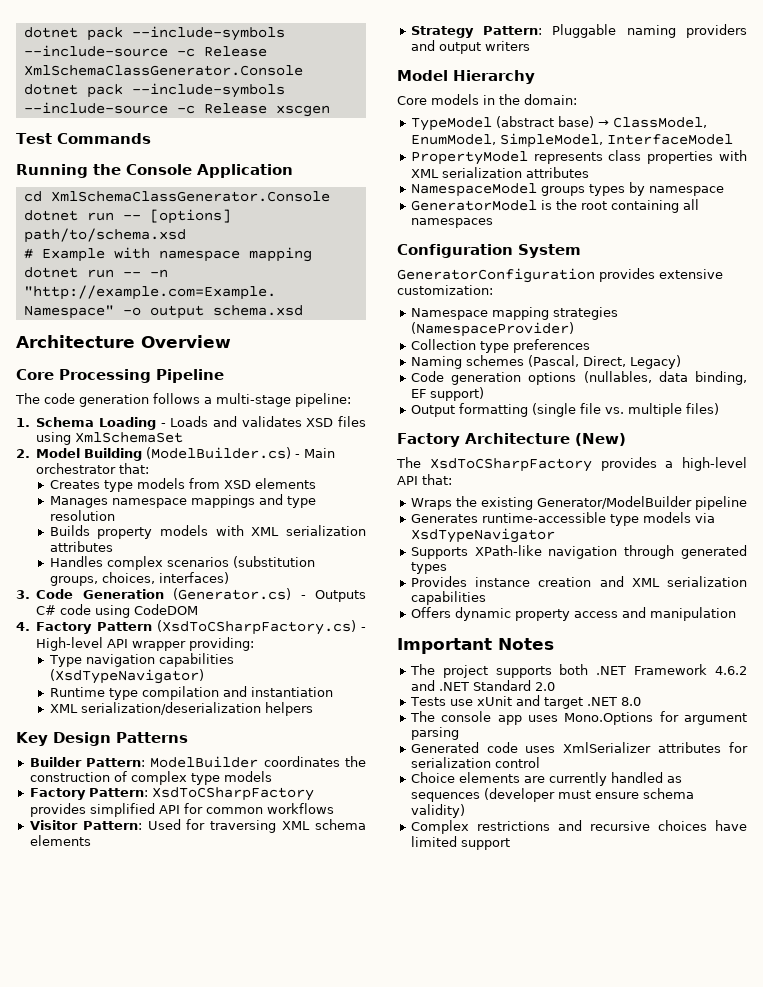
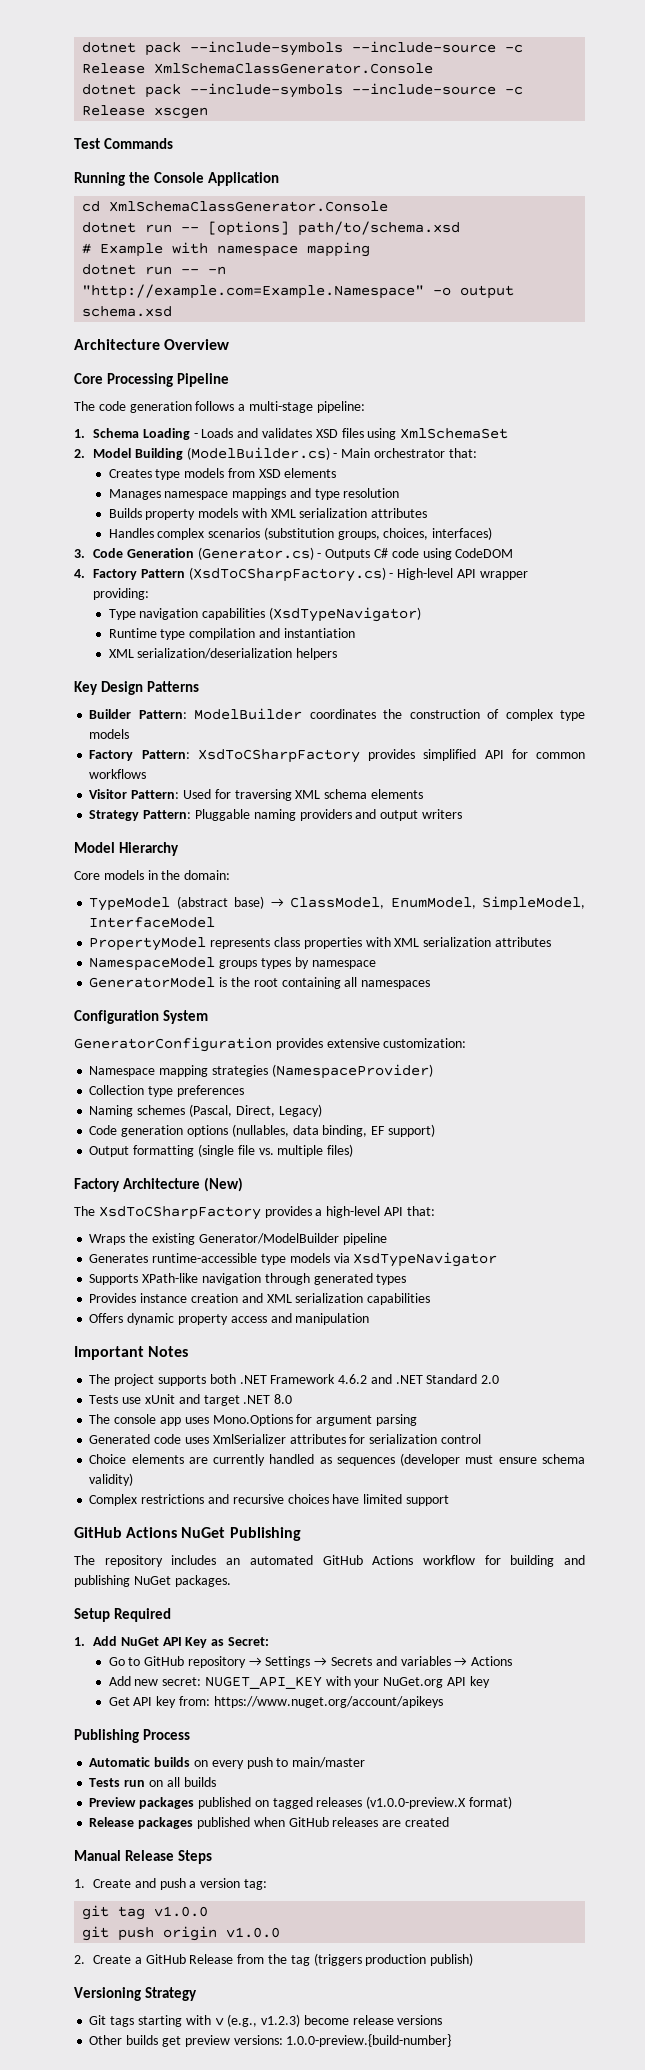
+ GitHub Actions NuGet Publishing
+ The repository includes an automated GitHub Actions workflow for building and publishing NuGet packages.
+ Setup Required
+ 1. Add NuGet API Key as Secret:
+ Go to GitHub repository → Settings → Secrets and variables → Actions
+ Add new secret: NUGET_API_KEY with your NuGet.org API key
+ Get API key from: https://www.nuget.org/account/apikeys
+ Publishing Process
+ Automatic builds on every push to main/master
+ Tests run on all builds
+ Preview packages published on tagged releases (v1.0.0-preview.X format)
+ Release packages published when GitHub releases are created
+ Manual Release Steps
+ 1. Create and push a version tag:
+ git tag v1.0.0
+ git push origin v1.0.0
+ 2. Create a GitHub Release from the tag (triggers production publish)
+ Versioning Strategy
+ Git tags starting with v (e.g., v1.2.3) become release versions
+ Other builds get preview versions: 1.0.0-preview.{build-number}

